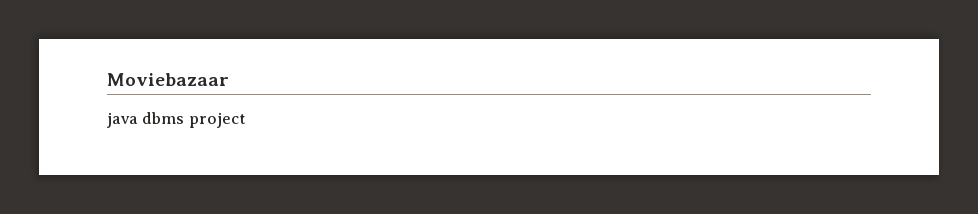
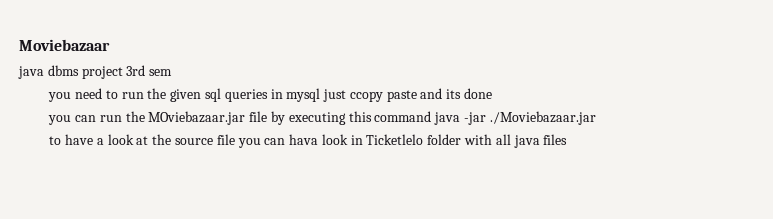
- java dbms project
+ java dbms project 3rd sem
+ you need to run the given sql queries in mysql just ccopy paste and its done
+ you can run the MOviebazaar.jar file by executing this command java -jar ./Moviebazaar.jar
+ to have a look at the source file you can hava look in Ticketlelo folder with all java files

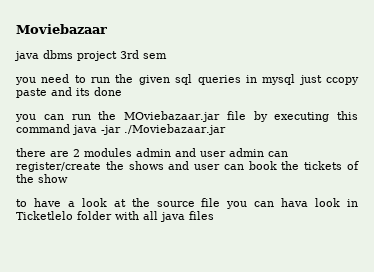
+ there are 2 modules admin and user admin can register/create the shows and user can book the tickets of the show

